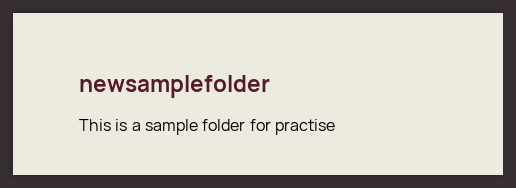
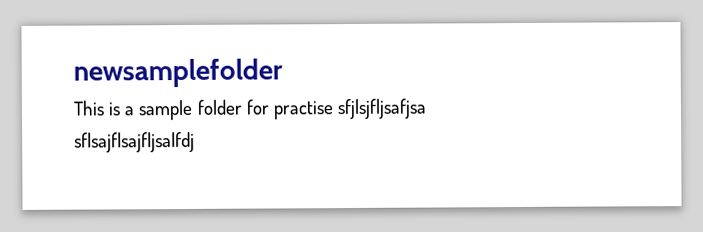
- This is a sample folder for practise
+ This is a sample folder for practise sfjlsjfljsafjsa
+ sflsajflsajfljsalfdj

